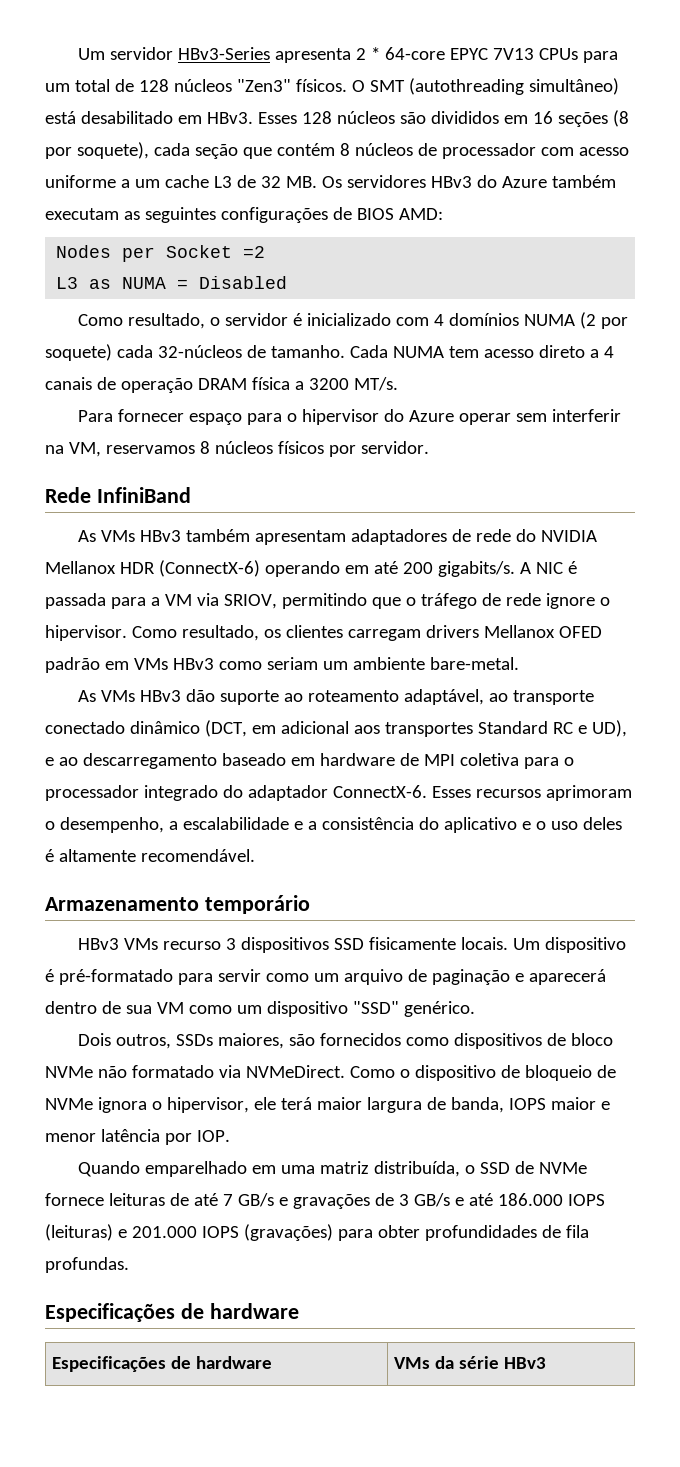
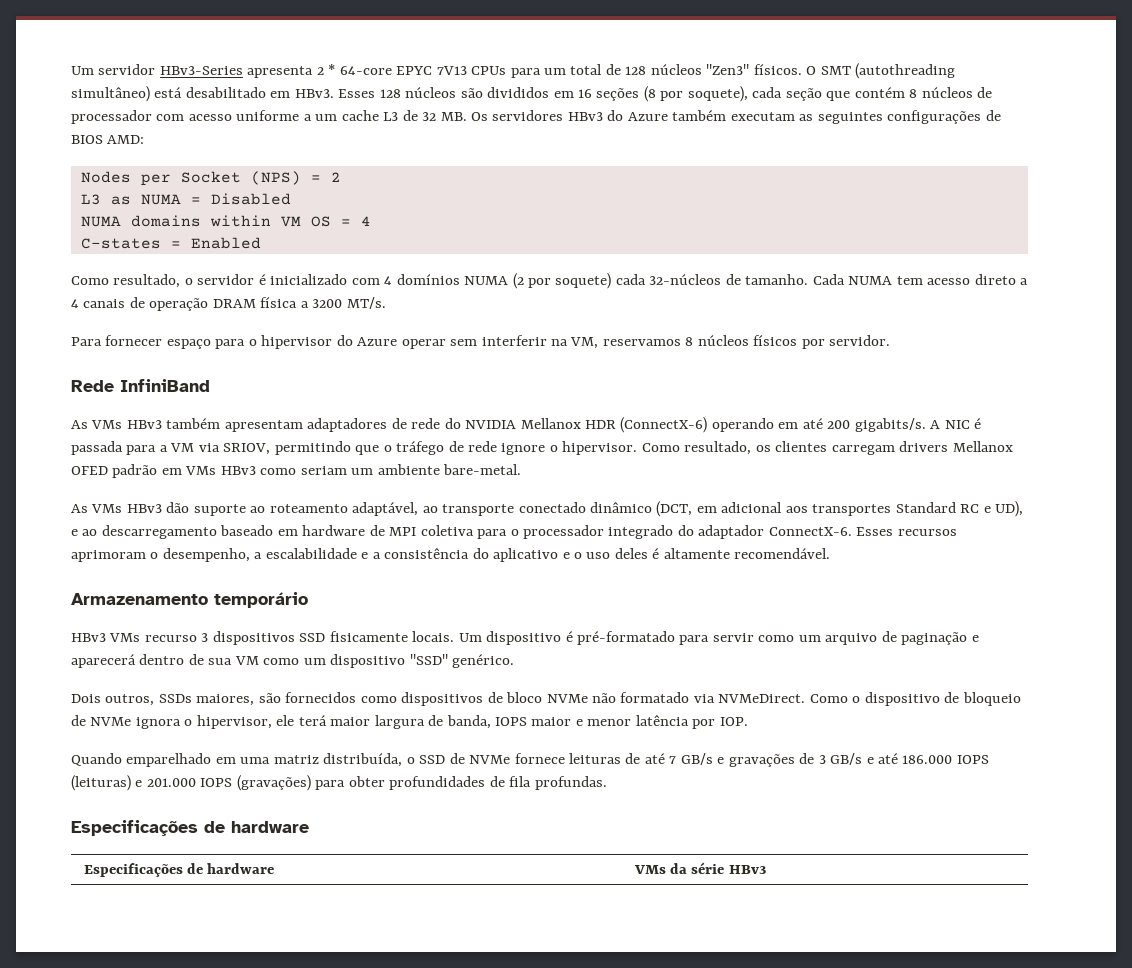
- Nodes per Socket =2
+ Nodes per Socket (NPS) = 2
+ NUMA domains within VM OS = 4
+ C-states = Enabled

